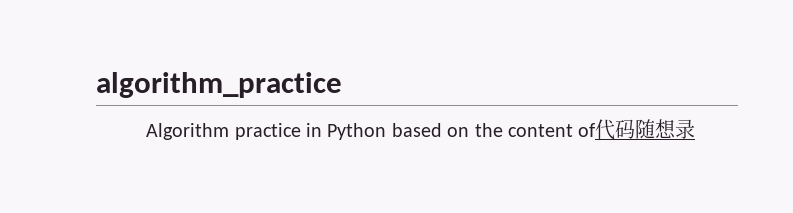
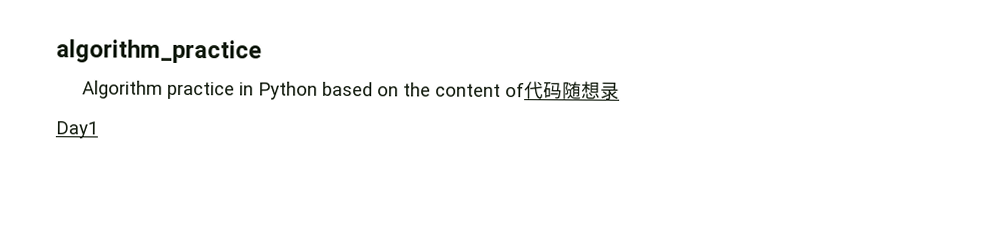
+ Day1

